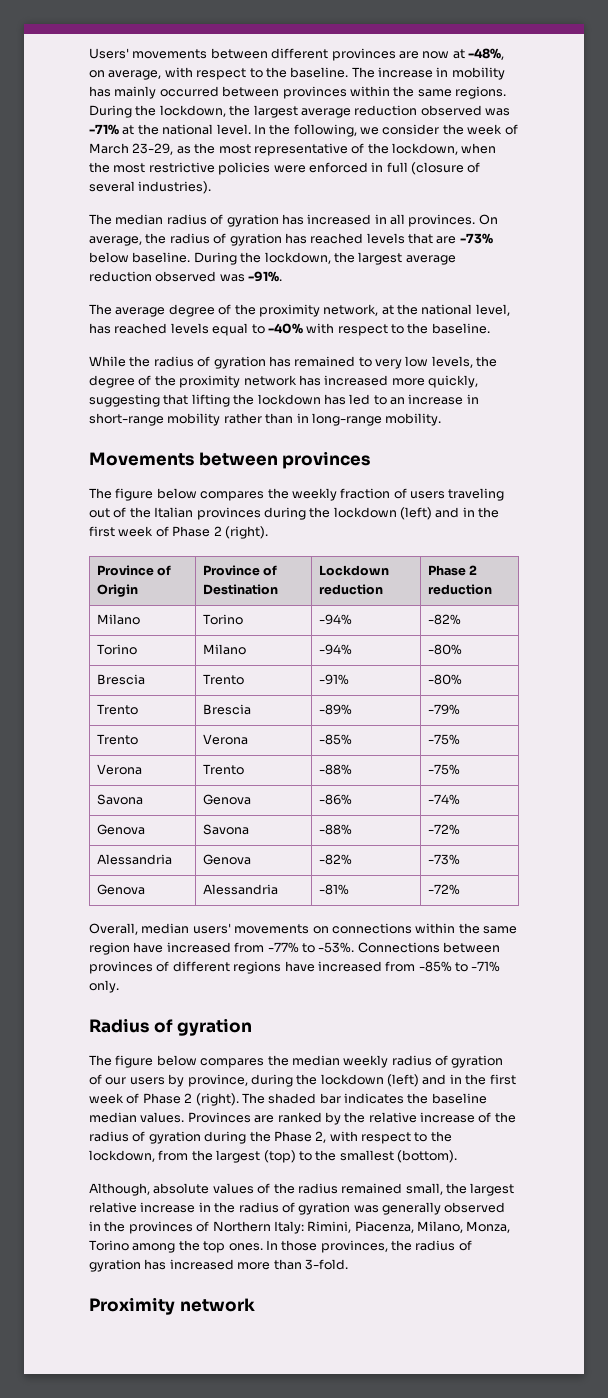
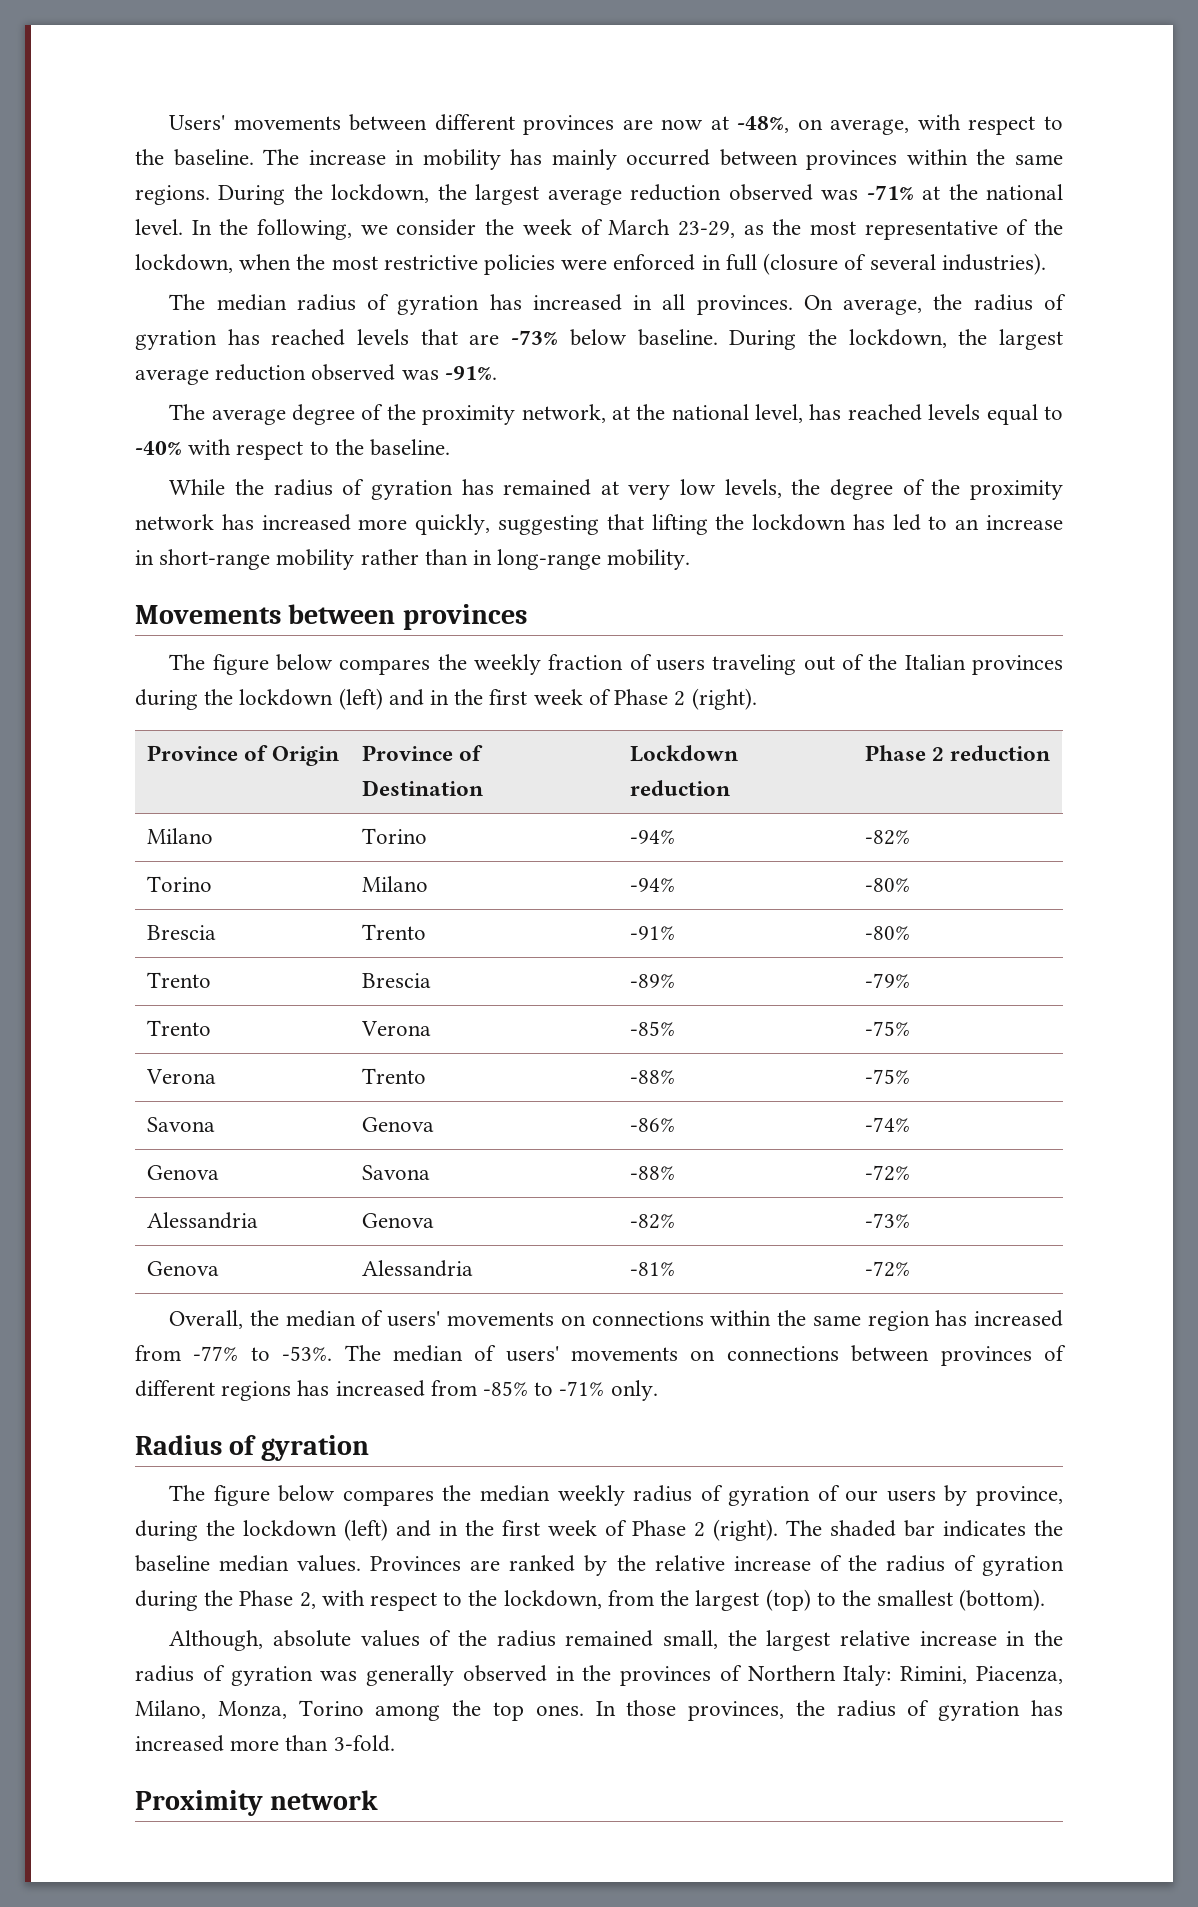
- While the radius of gyration has remained to very low levels, the degree of the proximity network has increased more quickly, suggesting that lifting the lockdown has led to an increase in short-range mobility rather than in long-range mobility.
+ While the radius of gyration has remained at very low levels, the degree of the proximity network has increased more quickly, suggesting that lifting the lockdown has led to an increase in short-range mobility rather than in long-range mobility.
- Overall, median users' movements on connections within the same region have increased from -77% to -53%.
+ Overall, the median of users' movements on connections within the same region has increased from -77% to -53%.
- Connections between provinces of different regions have increased from -85% to -71% only.
+ The median of users' movements on connections between provinces of different regions has increased from -85% to -71% only.

